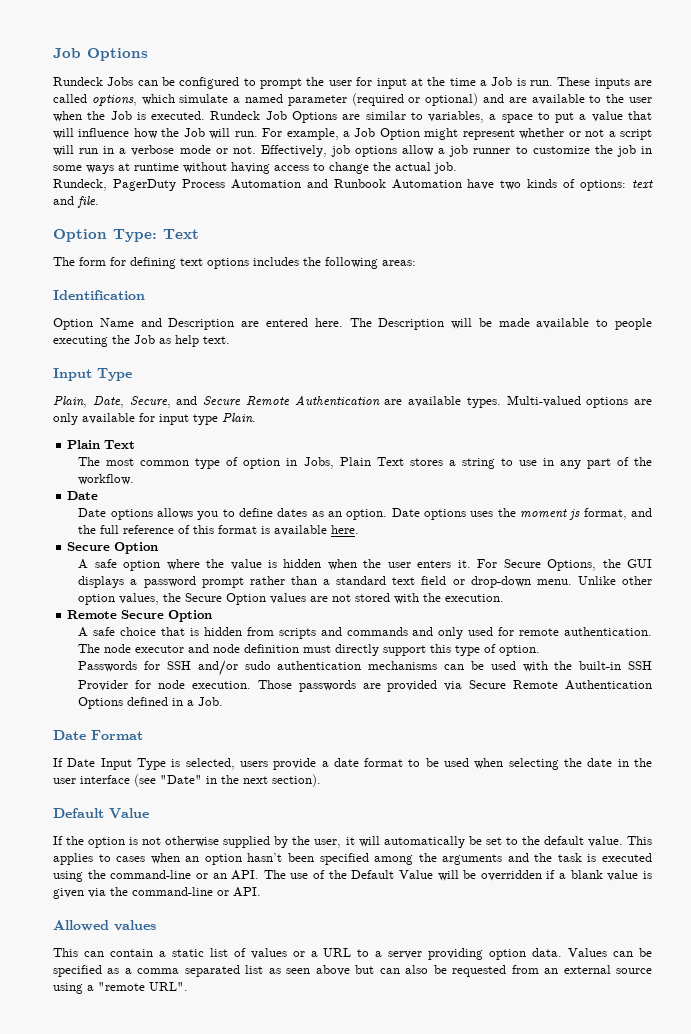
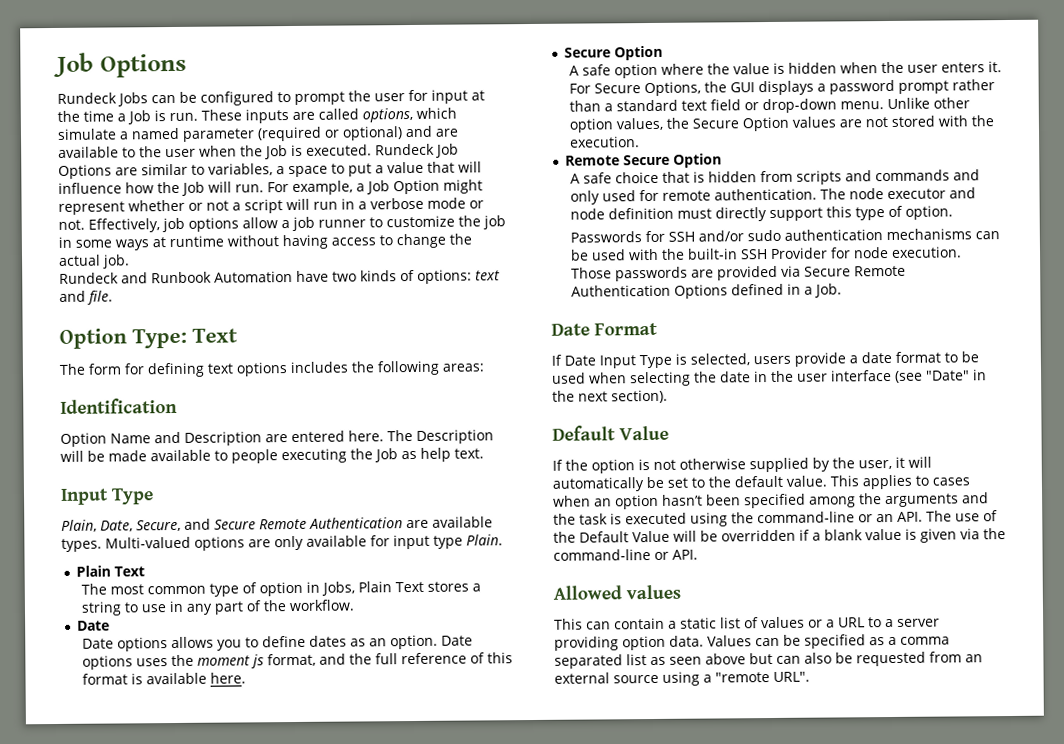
- Rundeck, PagerDuty Process Automation and Runbook Automation have two kinds of options: text and file.
+ Rundeck and Runbook Automation have two kinds of options: text and file.

